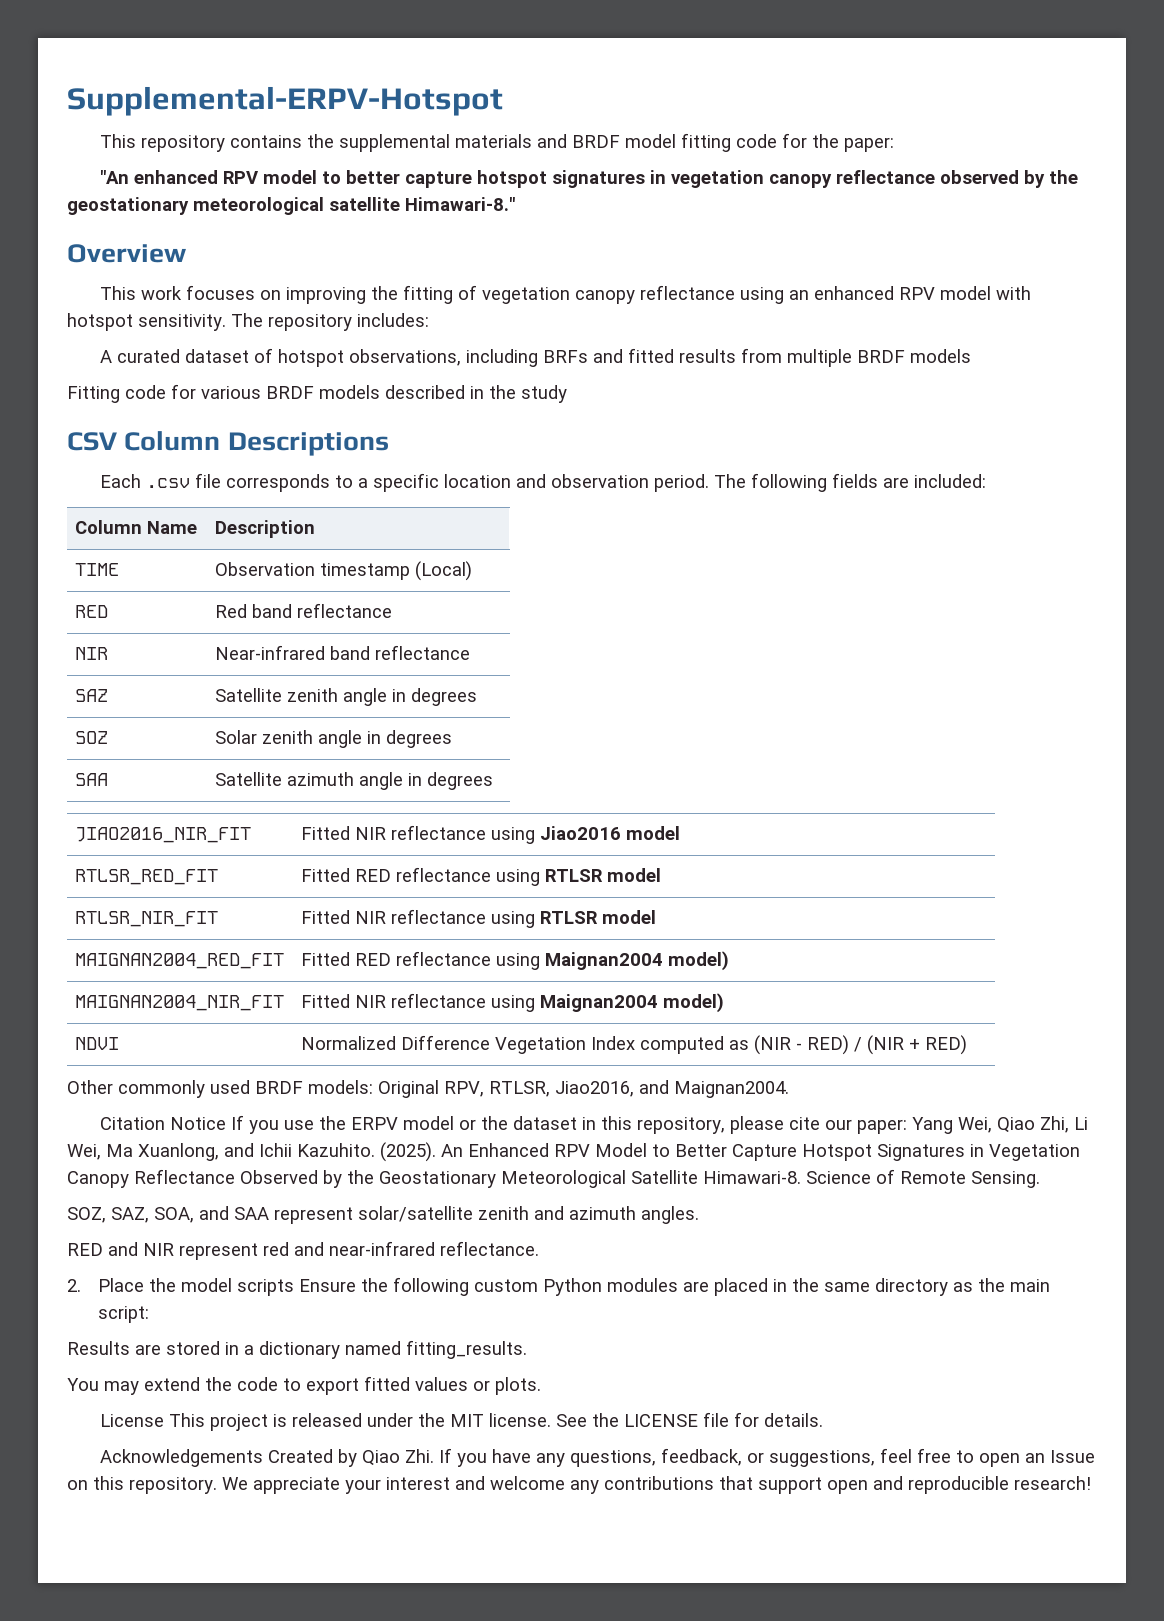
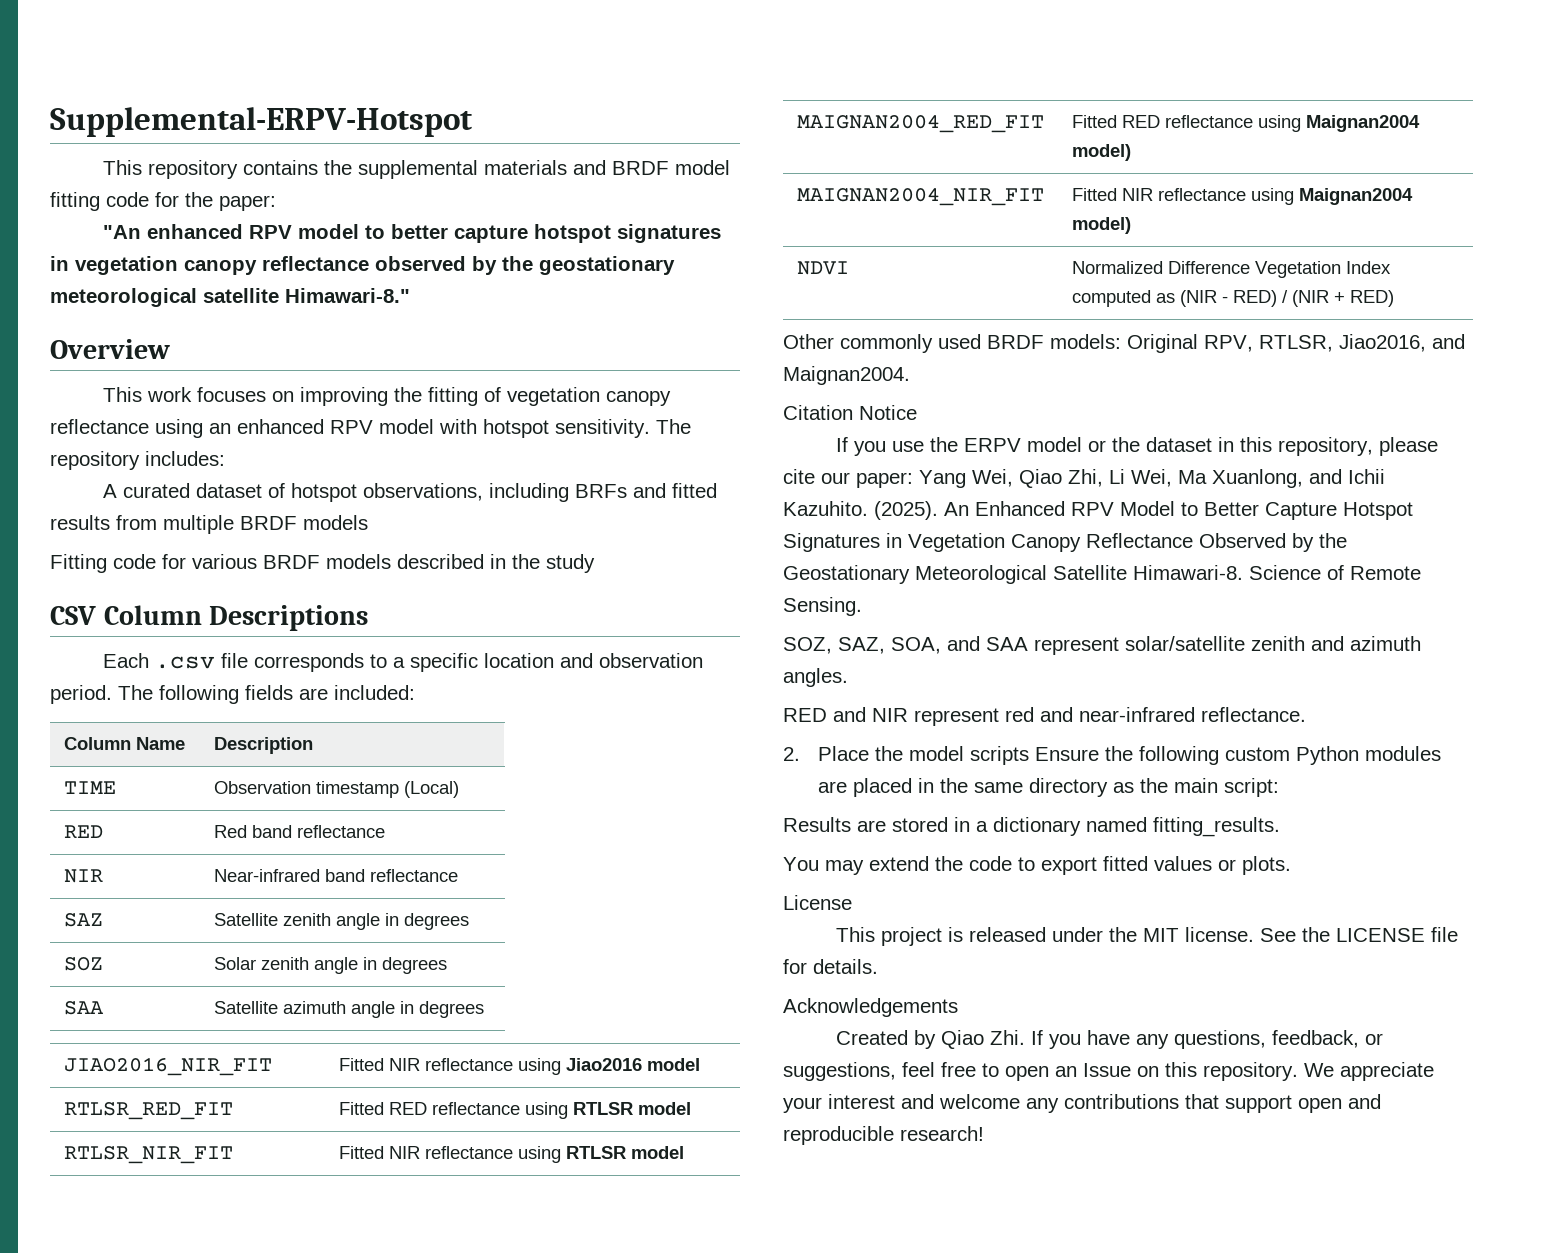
- Citation Notice If you use the ERPV model or the dataset in this repository, please cite our paper: Yang Wei, Qiao Zhi, Li Wei, Ma Xuanlong, and Ichii Kazuhito.
+ Citation Notice
+ If you use the ERPV model or the dataset in this repository, please cite our paper: Yang Wei, Qiao Zhi, Li Wei, Ma Xuanlong, and Ichii Kazuhito.
- License This project is released under the MIT license.
+ License
+ This project is released under the MIT license.
- Acknowledgements Created by Qiao Zhi. If you have any questions, feedback, or suggestions, feel free to open an Issue on this repository.
+ Acknowledgements
+ Created by Qiao Zhi. If you have any questions, feedback, or suggestions, feel free to open an Issue on this repository.

